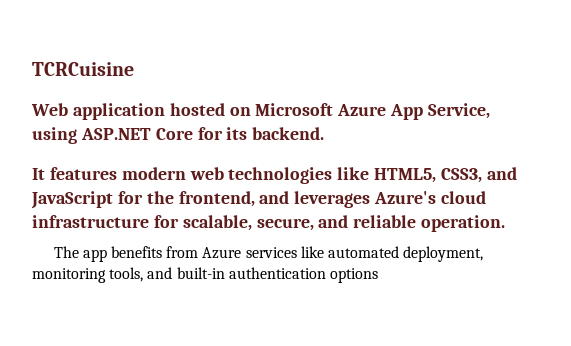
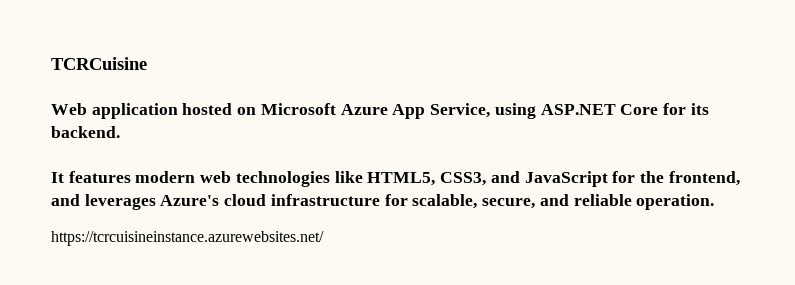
- The app benefits from Azure services like automated deployment, monitoring tools, and built-in authentication options
+ https://tcrcuisineinstance.azurewebsites.net/

